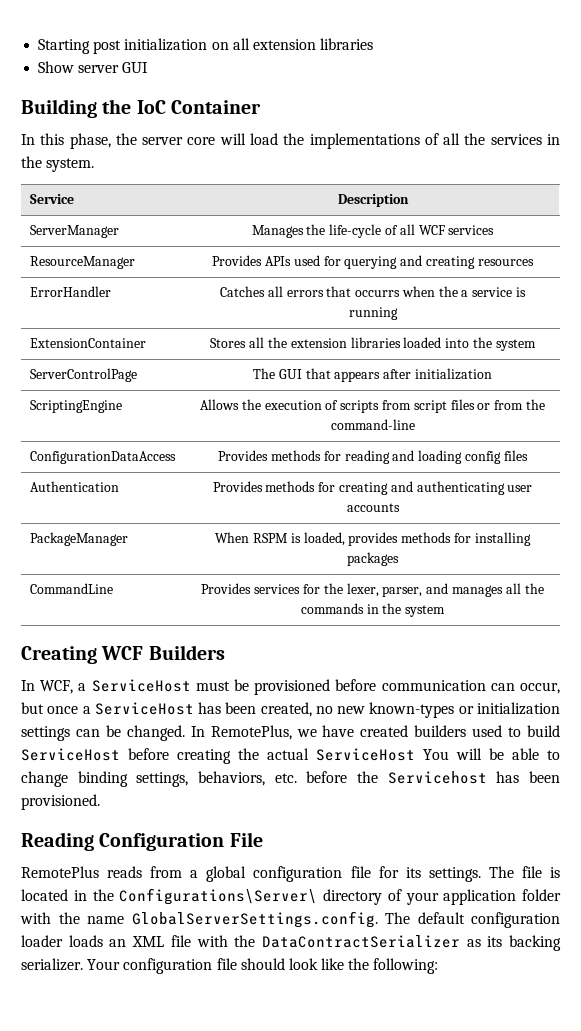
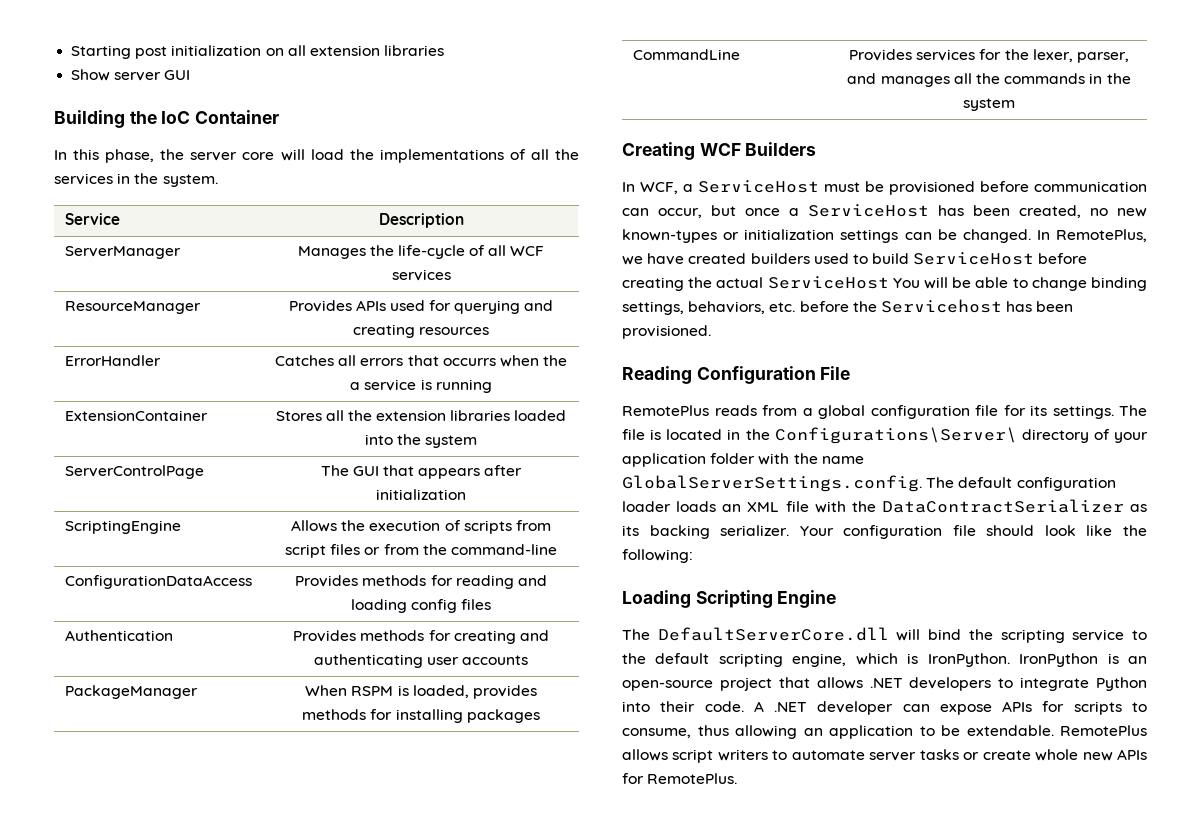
+ Loading Scripting Engine
+ The DefaultServerCore.dll will bind the scripting service to the default scripting engine, which is IronPython. IronPython is an open-source project that allows .NET developers to integrate Python into their code. A .NET developer can expose APIs for scripts to consume, thus allowing an application to be extendable. RemotePlus allows script writers to automate server tasks or create whole new APIs for RemotePlus.

